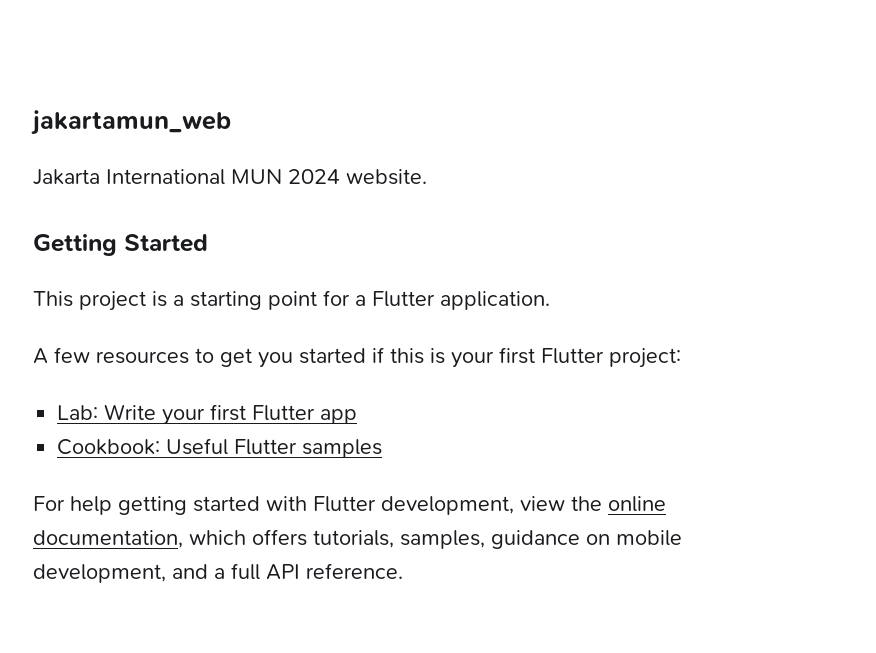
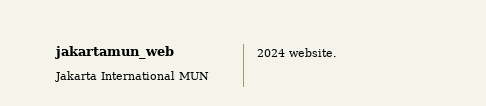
- Getting Started
- This project is a starting point for a Flutter application.
- A few resources to get you started if this is your first Flutter project:
- Lab: Write your first Flutter app
- Cookbook: Useful Flutter samples
- For help getting started with Flutter development, view the online documentation, which offers tutorials, samples, guidance on mobile development, and a full API reference.

